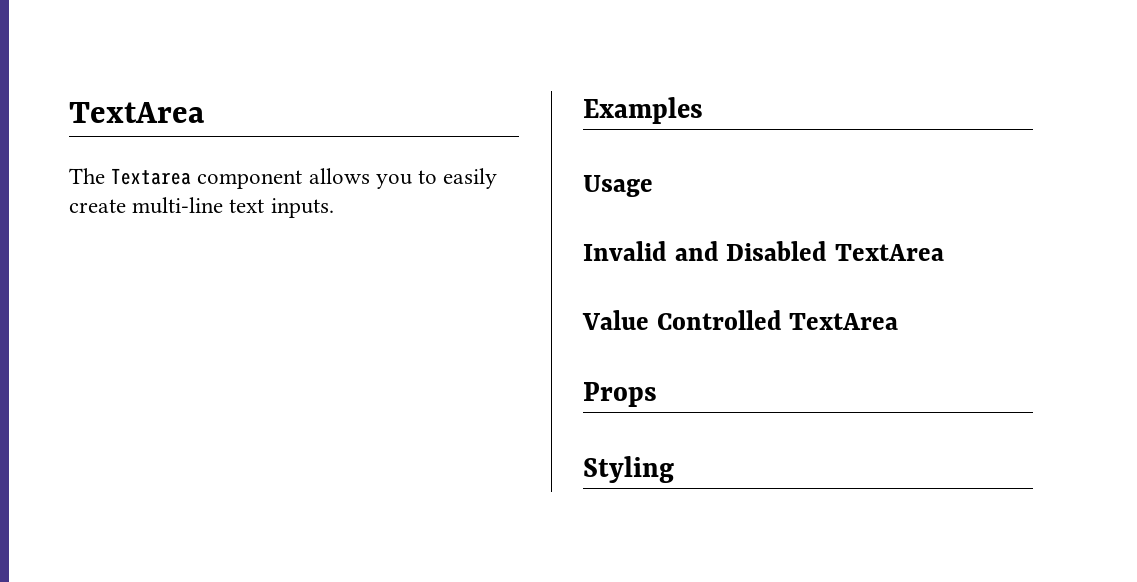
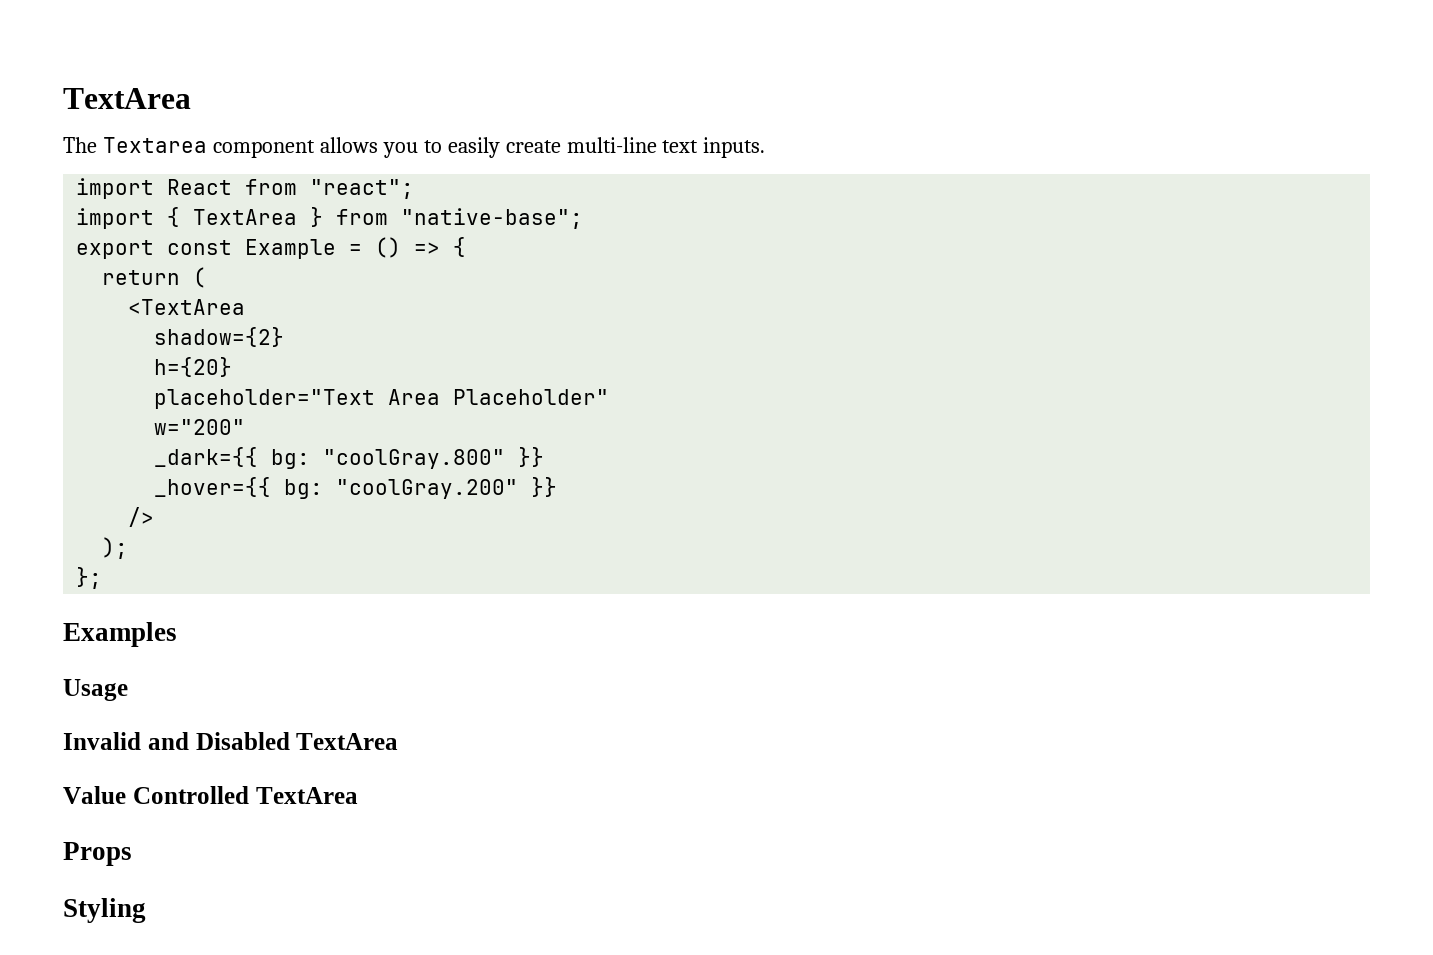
+ import React from "react";
+ import { TextArea } from "native-base";
+ export const Example = () => {
+ return (
+ <TextArea
+ shadow={2}
+ h={20}
+ placeholder="Text Area Placeholder"
+ w="200"
+ _dark={{ bg: "coolGray.800" }}
+ _hover={{ bg: "coolGray.200" }}
+ />
+ );
+ };

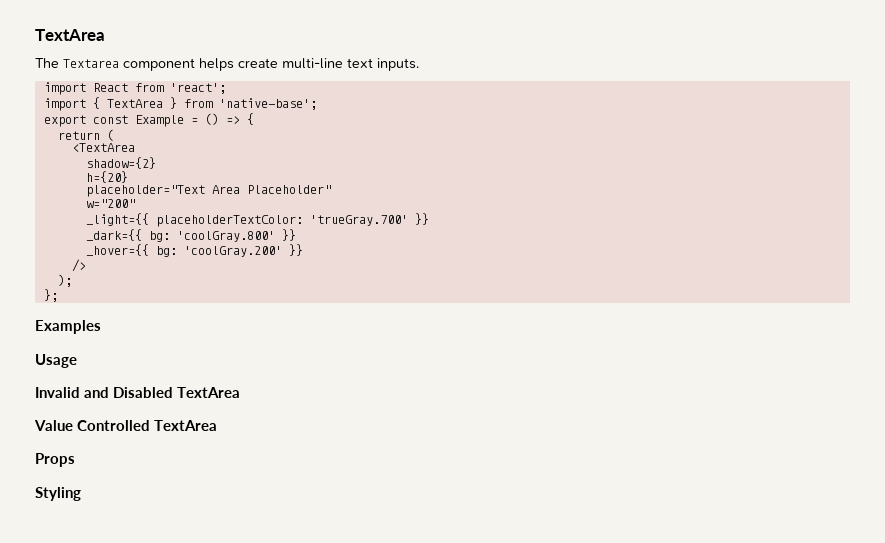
- The Textarea component allows you to easily create multi-line text inputs.
+ The Textarea component helps create multi-line text inputs.
- import React from "react";
+ import React from 'react';
- import { TextArea } from "native-base";
+ import { TextArea } from 'native-base';
+ _light={{ placeholderTextColor: 'trueGray.700' }}
- _dark={{ bg: "coolGray.800" }}
+ _dark={{ bg: 'coolGray.800' }}
- _hover={{ bg: "coolGray.200" }}
+ _hover={{ bg: 'coolGray.200' }}

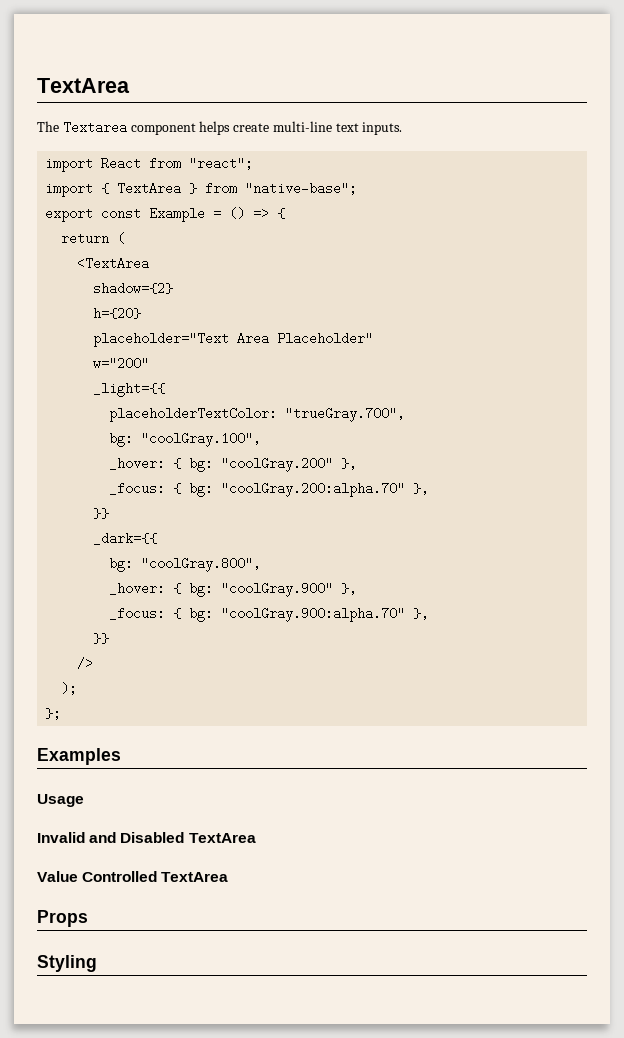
- import React from 'react';
+ import React from "react";
- import { TextArea } from 'native-base';
+ import { TextArea } from "native-base";
- _light={{ placeholderTextColor: 'trueGray.700' }}
- _dark={{ bg: 'coolGray.800' }}
- _hover={{ bg: 'coolGray.200' }}
+ _light={{
+ placeholderTextColor: "trueGray.700",
+ bg: "coolGray.100",
+ _hover: { bg: "coolGray.200" },
+ _focus: { bg: "coolGray.200:alpha.70" },
+ }}
+ _dark={{
+ bg: "coolGray.800",
+ _hover: { bg: "coolGray.900" },
+ _focus: { bg: "coolGray.900:alpha.70" },
+ }}

